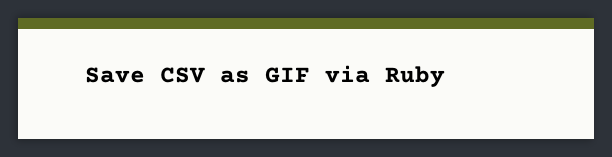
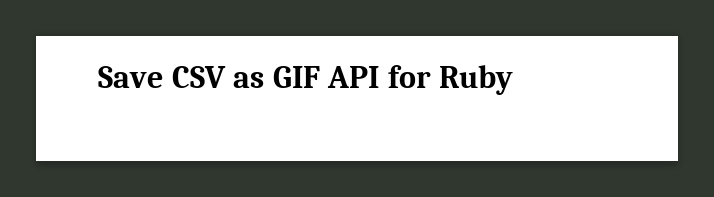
- Save CSV as GIF via Ruby
+ Save CSV as GIF API for Ruby

